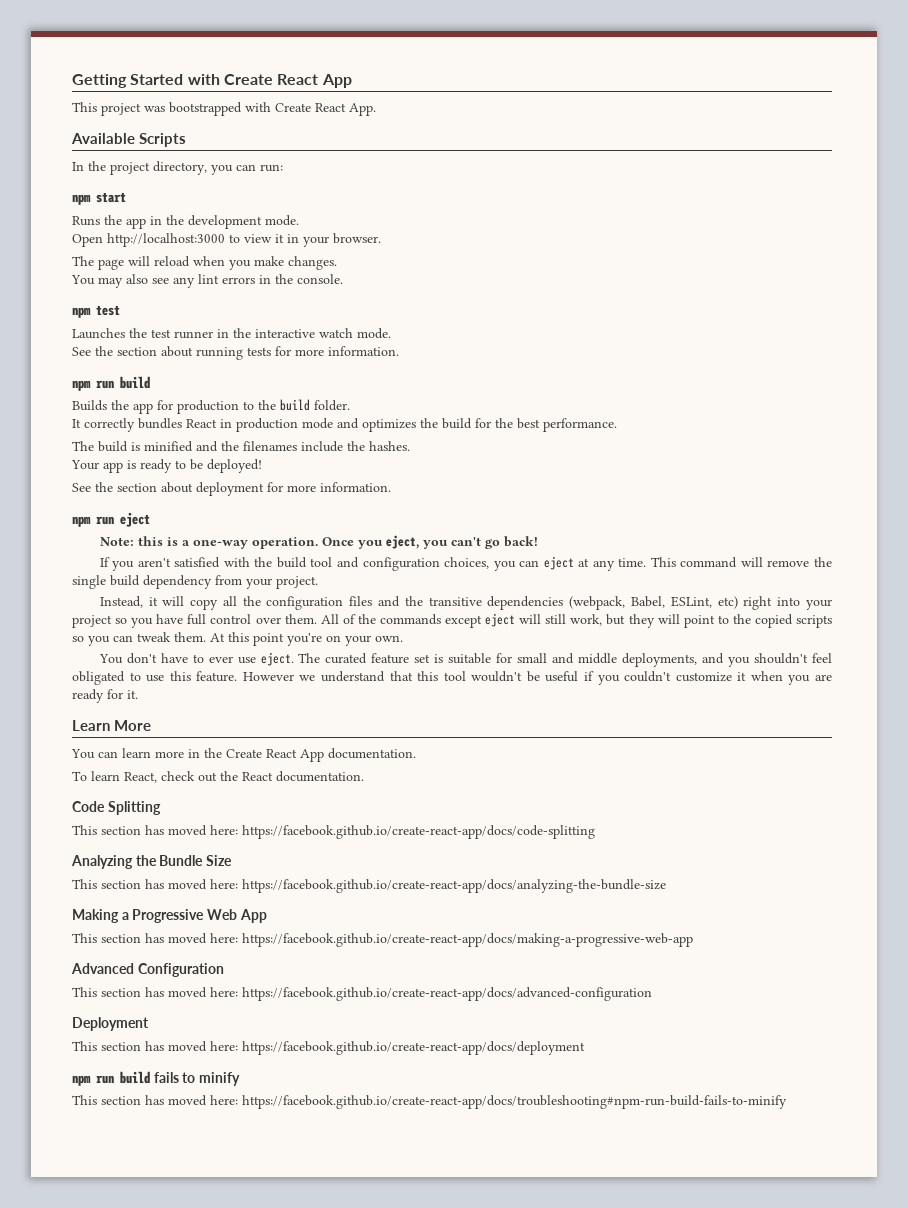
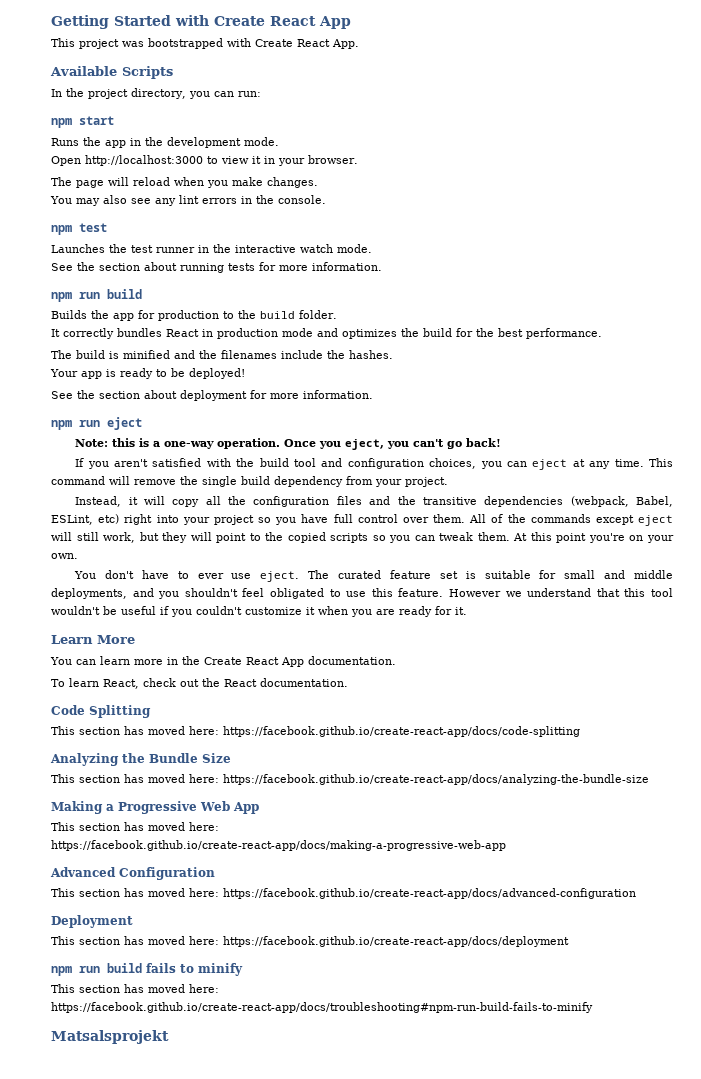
+ Matsalsprojekt

